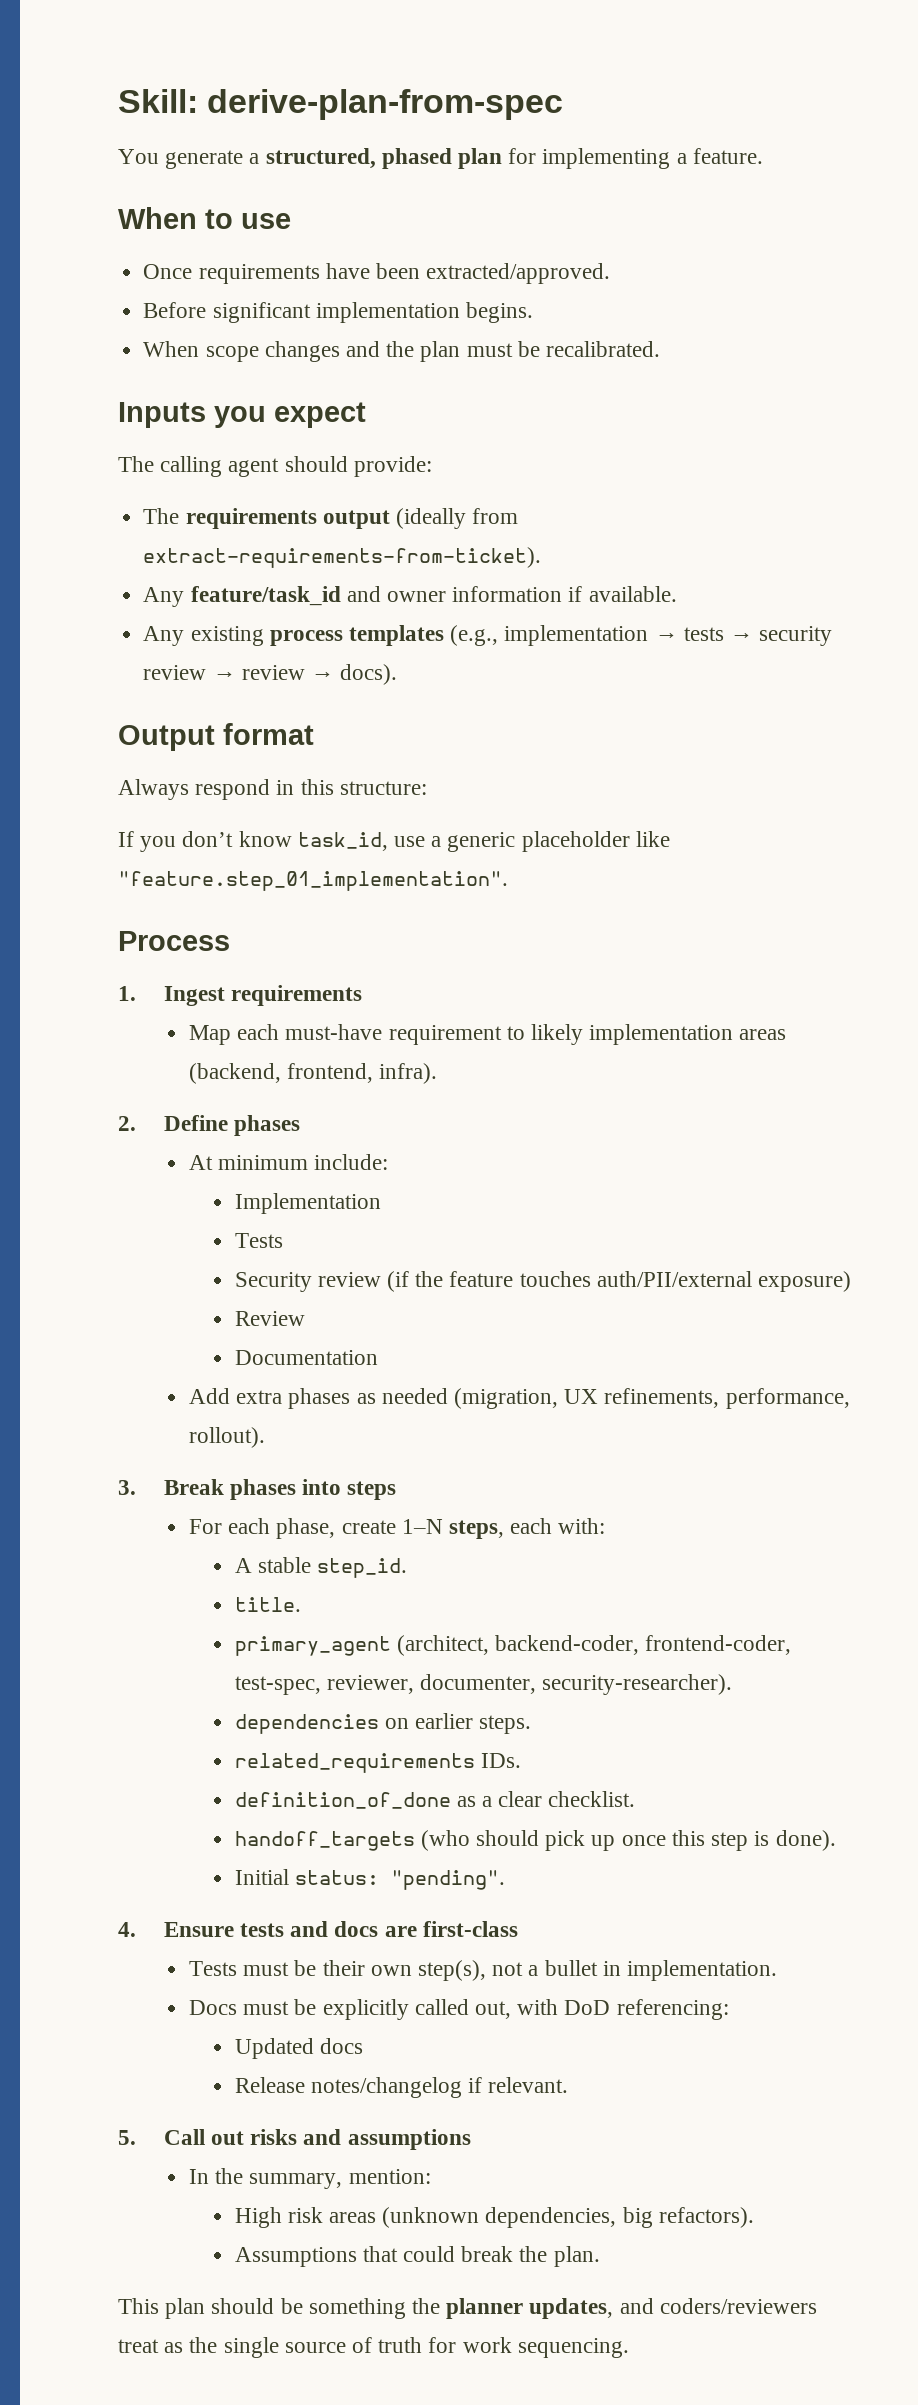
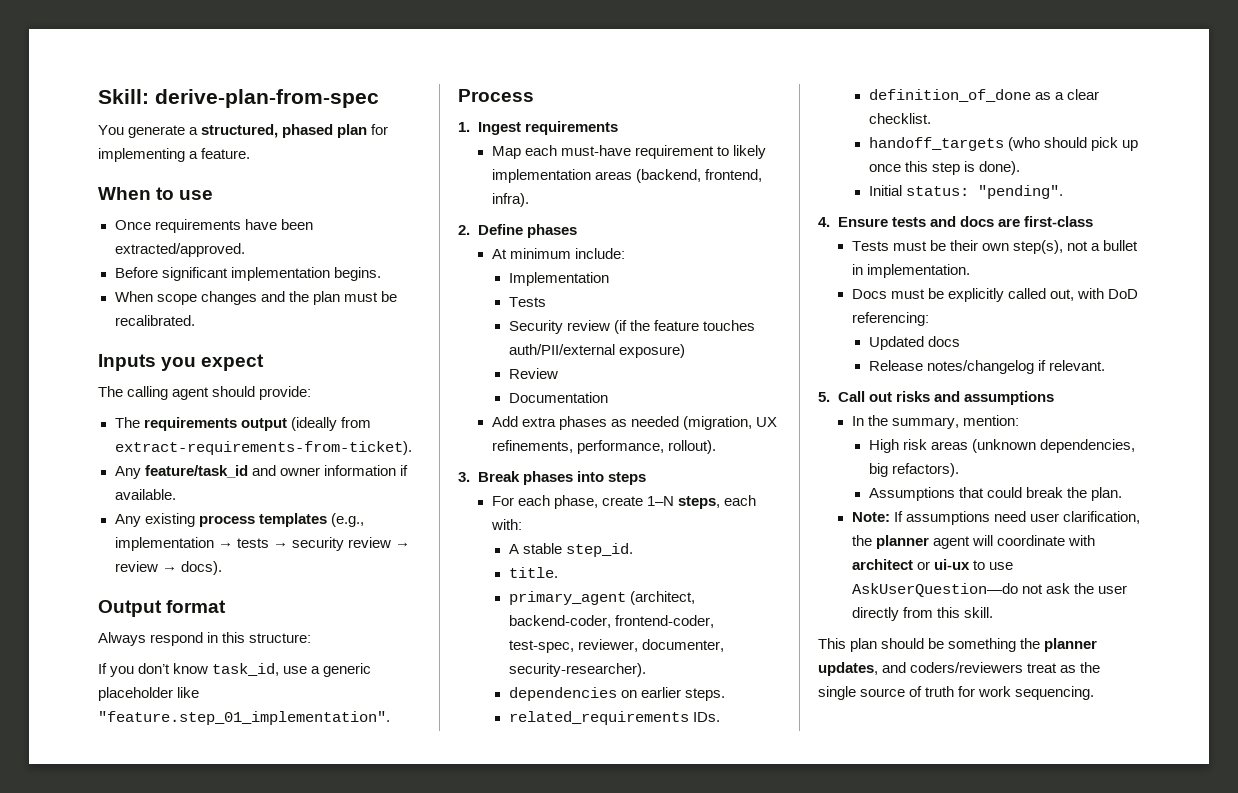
+ Note: If assumptions need user clarification, the planner agent will coordinate with architect or ui-ux to use AskUserQuestion—do not ask the user directly from this skill.

